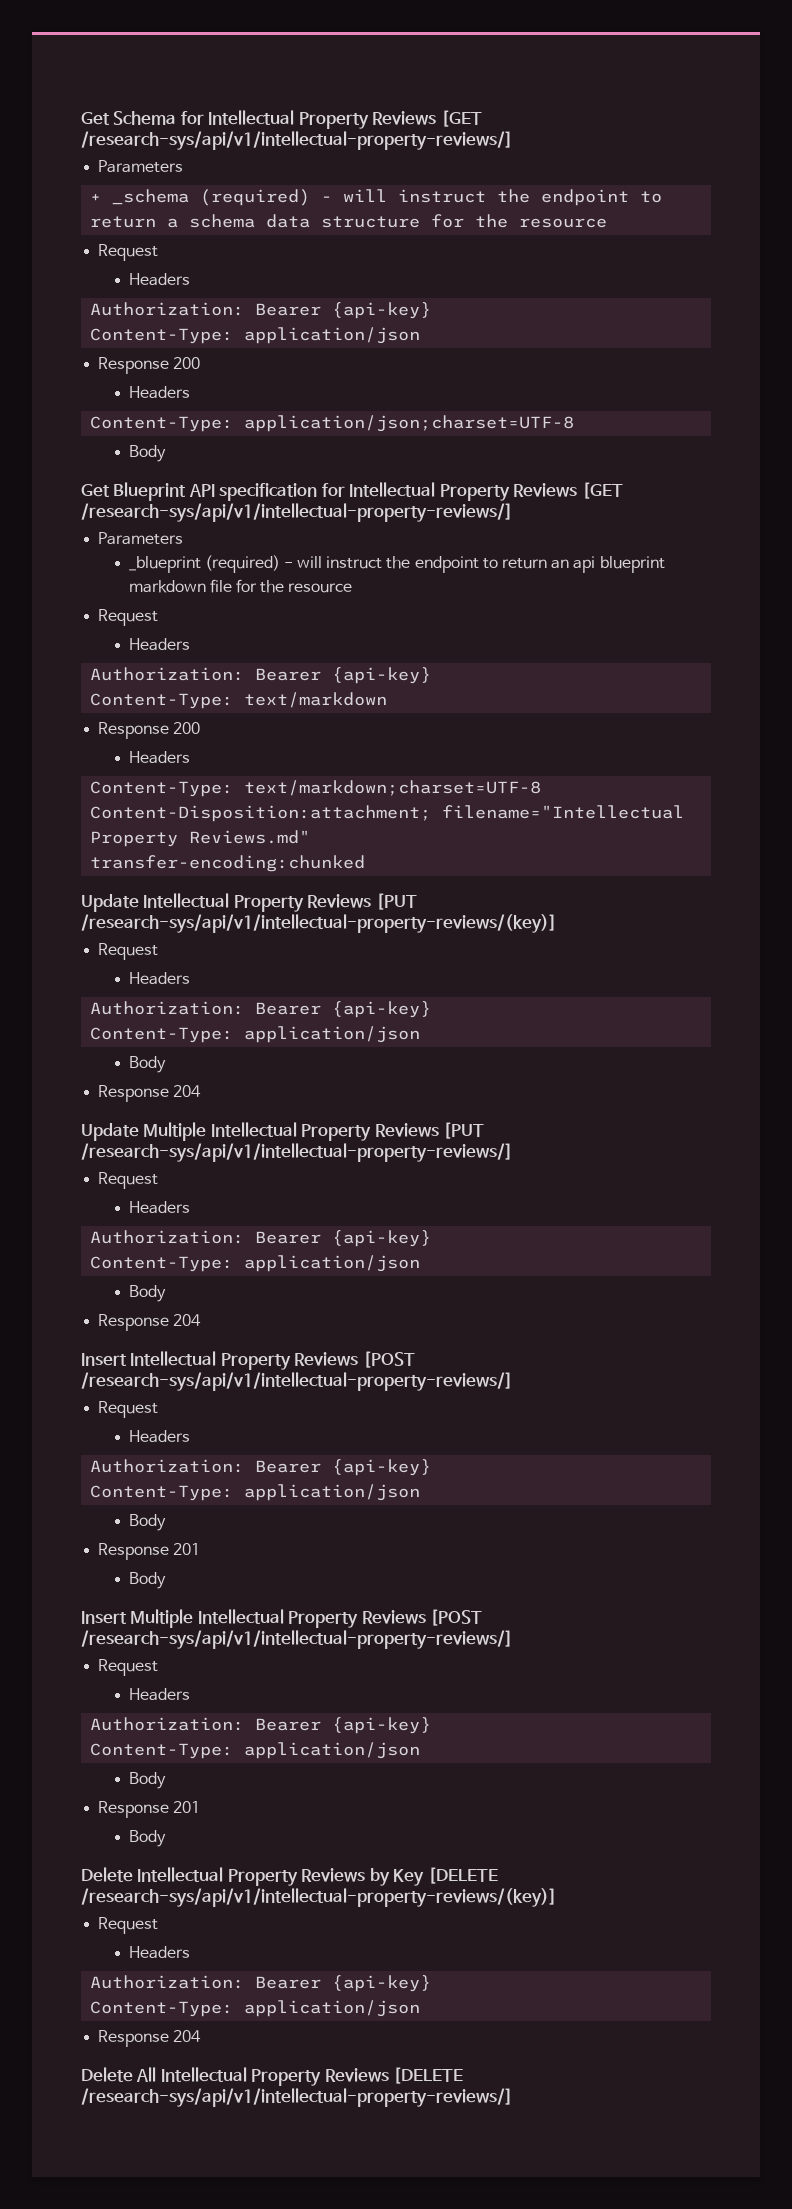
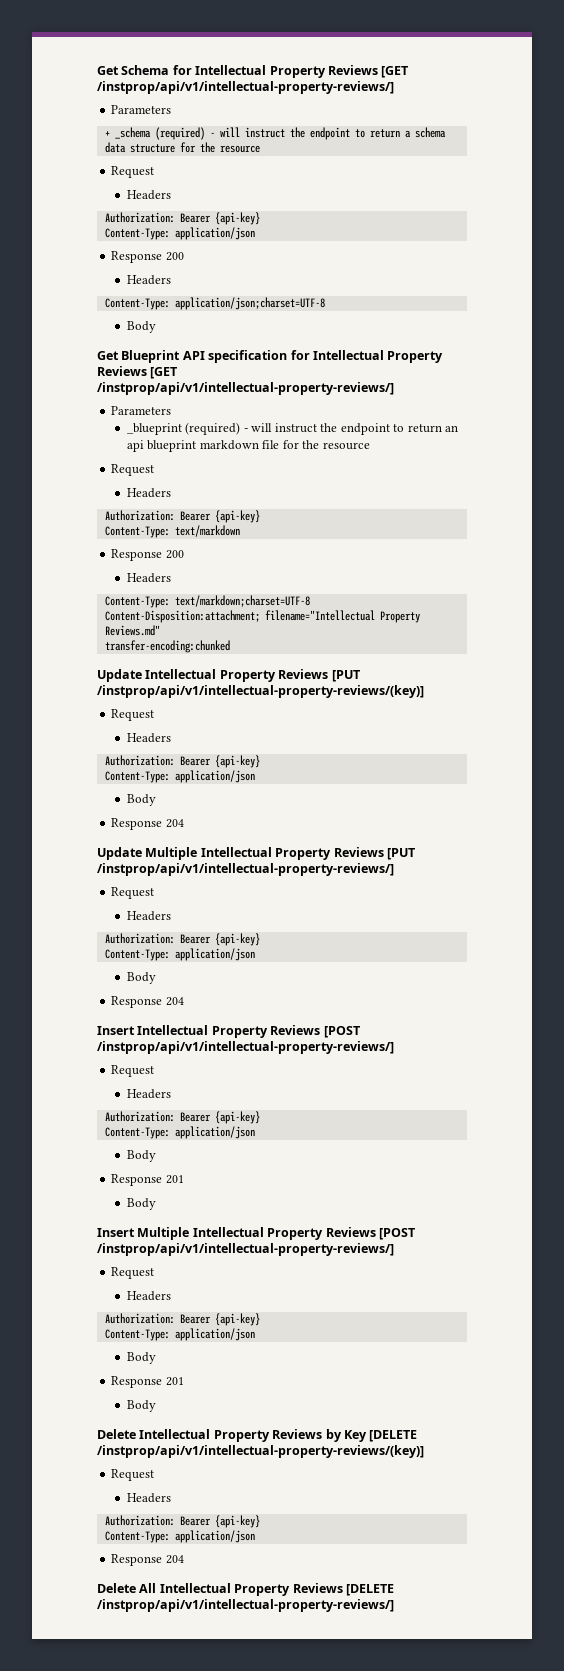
- Get Schema for Intellectual Property Reviews [GET /research-sys/api/v1/intellectual-property-reviews/]
+ Get Schema for Intellectual Property Reviews [GET /instprop/api/v1/intellectual-property-reviews/]
- Get Blueprint API specification for Intellectual Property Reviews [GET /research-sys/api/v1/intellectual-property-reviews/]
+ Get Blueprint API specification for Intellectual Property Reviews [GET /instprop/api/v1/intellectual-property-reviews/]
- Update Intellectual Property Reviews [PUT /research-sys/api/v1/intellectual-property-reviews/(key)]
+ Update Intellectual Property Reviews [PUT /instprop/api/v1/intellectual-property-reviews/(key)]
- Update Multiple Intellectual Property Reviews [PUT /research-sys/api/v1/intellectual-property-reviews/]
+ Update Multiple Intellectual Property Reviews [PUT /instprop/api/v1/intellectual-property-reviews/]
- Insert Intellectual Property Reviews [POST /research-sys/api/v1/intellectual-property-reviews/]
+ Insert Intellectual Property Reviews [POST /instprop/api/v1/intellectual-property-reviews/]
- Insert Multiple Intellectual Property Reviews [POST /research-sys/api/v1/intellectual-property-reviews/]
+ Insert Multiple Intellectual Property Reviews [POST /instprop/api/v1/intellectual-property-reviews/]
- Delete Intellectual Property Reviews by Key [DELETE /research-sys/api/v1/intellectual-property-reviews/(key)]
+ Delete Intellectual Property Reviews by Key [DELETE /instprop/api/v1/intellectual-property-reviews/(key)]
- Delete All Intellectual Property Reviews [DELETE /research-sys/api/v1/intellectual-property-reviews/]
+ Delete All Intellectual Property Reviews [DELETE /instprop/api/v1/intellectual-property-reviews/]

